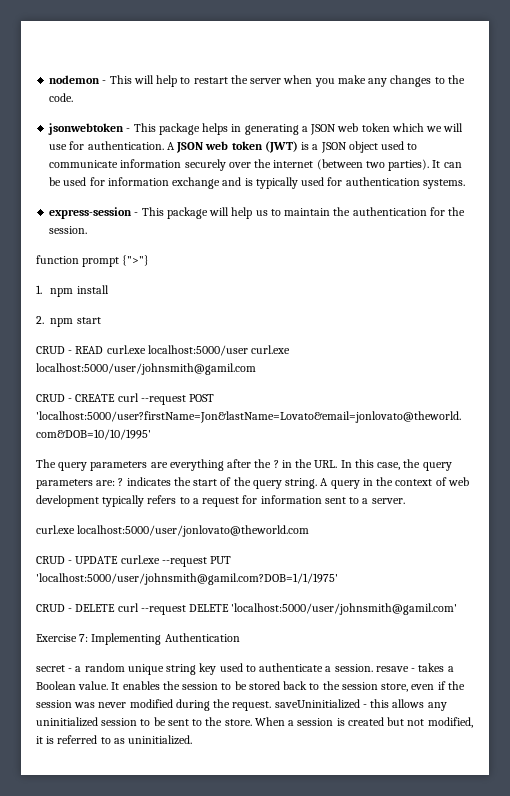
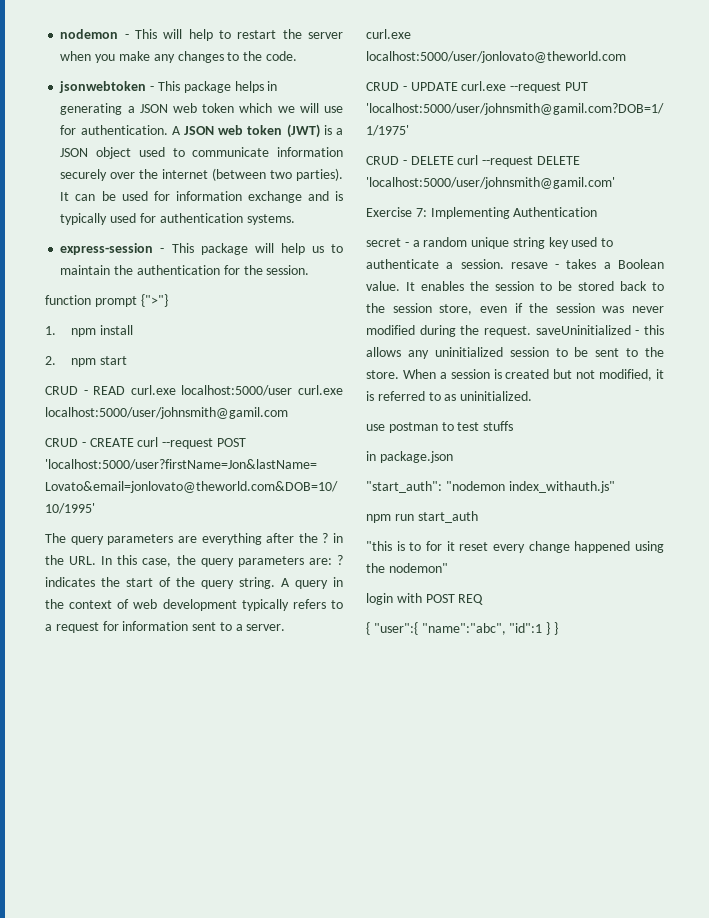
+ use postman to test stuffs
+ in package.json
+ "start_auth": "nodemon index_withauth.js"
+ npm run start_auth
+ "this is to for it reset every change happened using the nodemon"
+ login with POST REQ
+ { "user":{ "name":"abc", "id":1 } }

